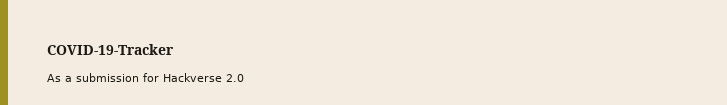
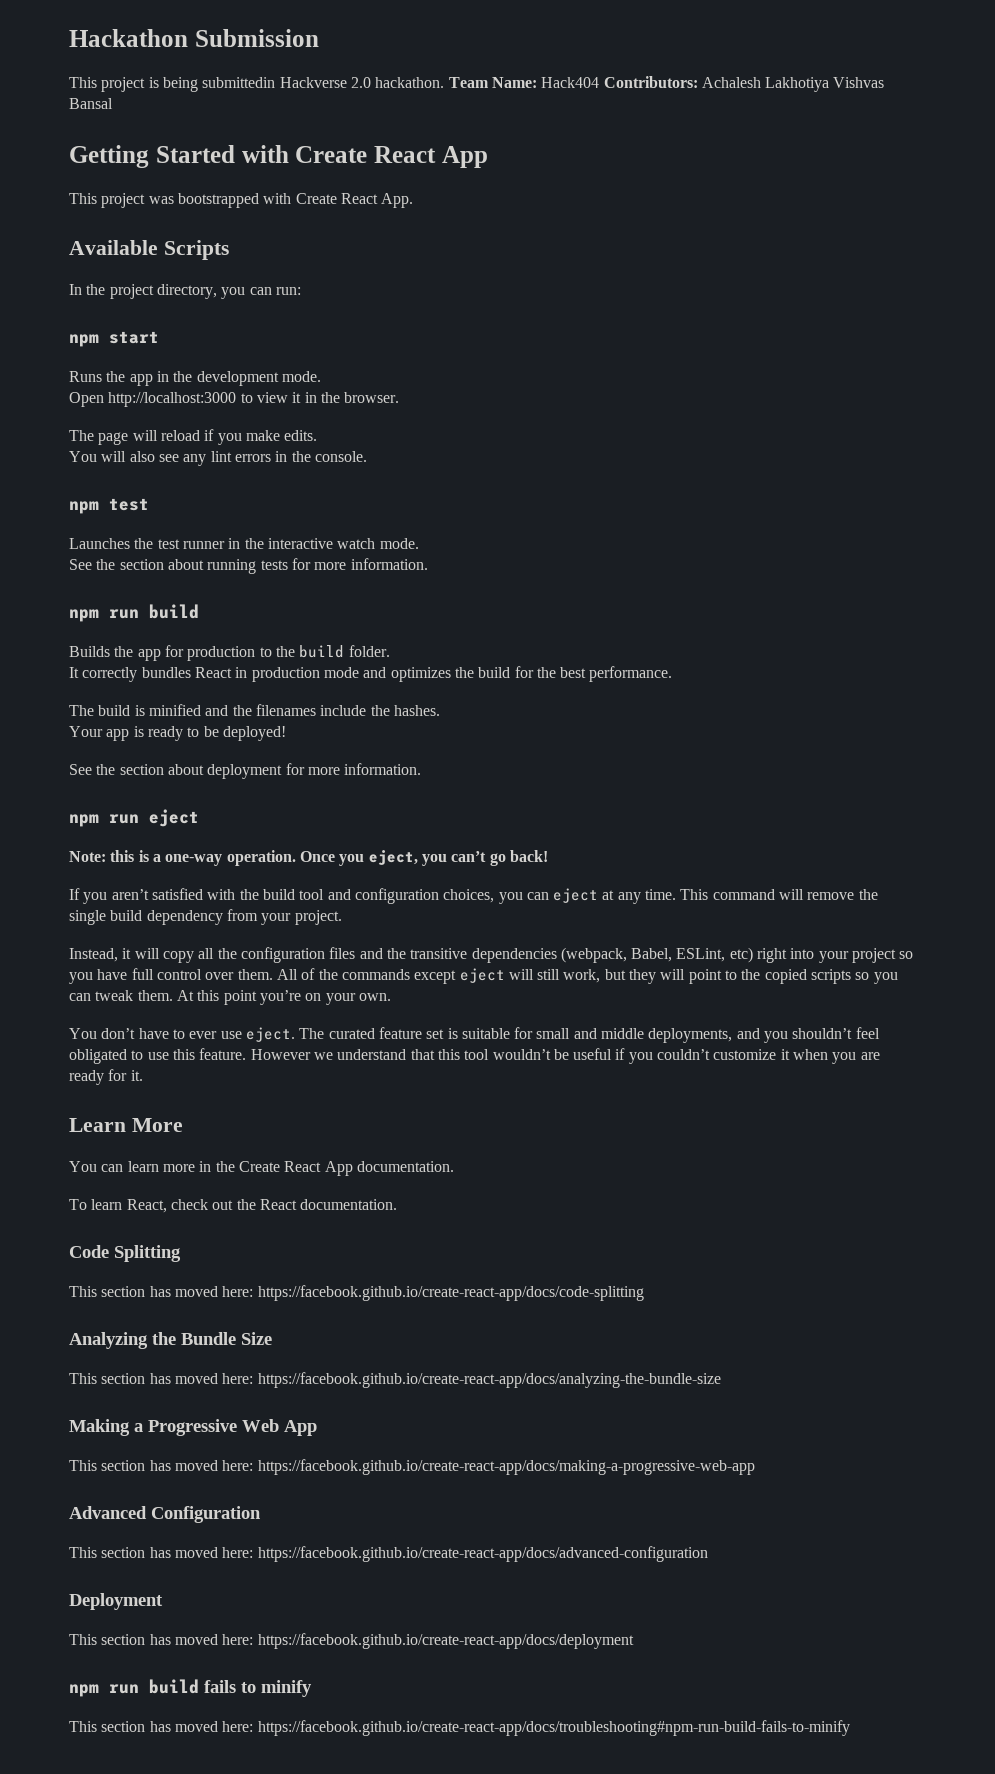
- COVID-19-Tracker
- As a submission for Hackverse 2.0
+ Hackathon Submission
+ This project is being submittedin Hackverse 2.0 hackathon. Team Name: Hack404 Contributors: Achalesh Lakhotiya Vishvas Bansal
+ Getting Started with Create React App
+ This project was bootstrapped with Create React App.
+ Available Scripts
+ In the project directory, you can run:
+ npm start
+ Runs the app in the development mode.
+ Open http://localhost:3000 to view it in the browser.
+ The page will reload if you make edits.
+ You will also see any lint errors in the console.
+ npm test
+ Launches the test runner in the interactive watch mode.
+ See the section about running tests for more information.
+ npm run build
+ Builds the app for production to the build folder.
+ It correctly bundles React in production mode and optimizes the build for the best performance.
+ The build is minified and the filenames include the hashes.
+ Your app is ready to be deployed!
+ See the section about deployment for more information.
+ npm run eject
+ Note: this is a one-way operation. Once you eject, you can’t go back!
+ If you aren’t satisfied with the build tool and configuration choices, you can eject at any time. This command will remove the single build dependency from your project.
+ Instead, it will copy all the configuration files and the transitive dependencies (webpack, Babel, ESLint, etc) right into your project so you have full control over them. All of the commands except eject will still work, but they will point to the copied scripts so you can tweak them. At this point you’re on your own.
+ You don’t have to ever use eject. The curated feature set is suitable for small and middle deployments, and you shouldn’t feel obligated to use this feature. However we understand that this tool wouldn’t be useful if you couldn’t customize it when you are ready for it.
+ Learn More
+ You can learn more in the Create React App documentation.
+ To learn React, check out the React documentation.
+ Code Splitting
+ This section has moved here: https://facebook.github.io/create-react-app/docs/code-splitting
+ Analyzing the Bundle Size
+ This section has moved here: https://facebook.github.io/create-react-app/docs/analyzing-the-bundle-size
+ Making a Progressive Web App
+ This section has moved here: https://facebook.github.io/create-react-app/docs/making-a-progressive-web-app
+ Advanced Configuration
+ This section has moved here: https://facebook.github.io/create-react-app/docs/advanced-configuration
+ Deployment
+ This section has moved here: https://facebook.github.io/create-react-app/docs/deployment
+ npm run build fails to minify
+ This section has moved here: https://facebook.github.io/create-react-app/docs/troubleshooting#npm-run-build-fails-to-minify

